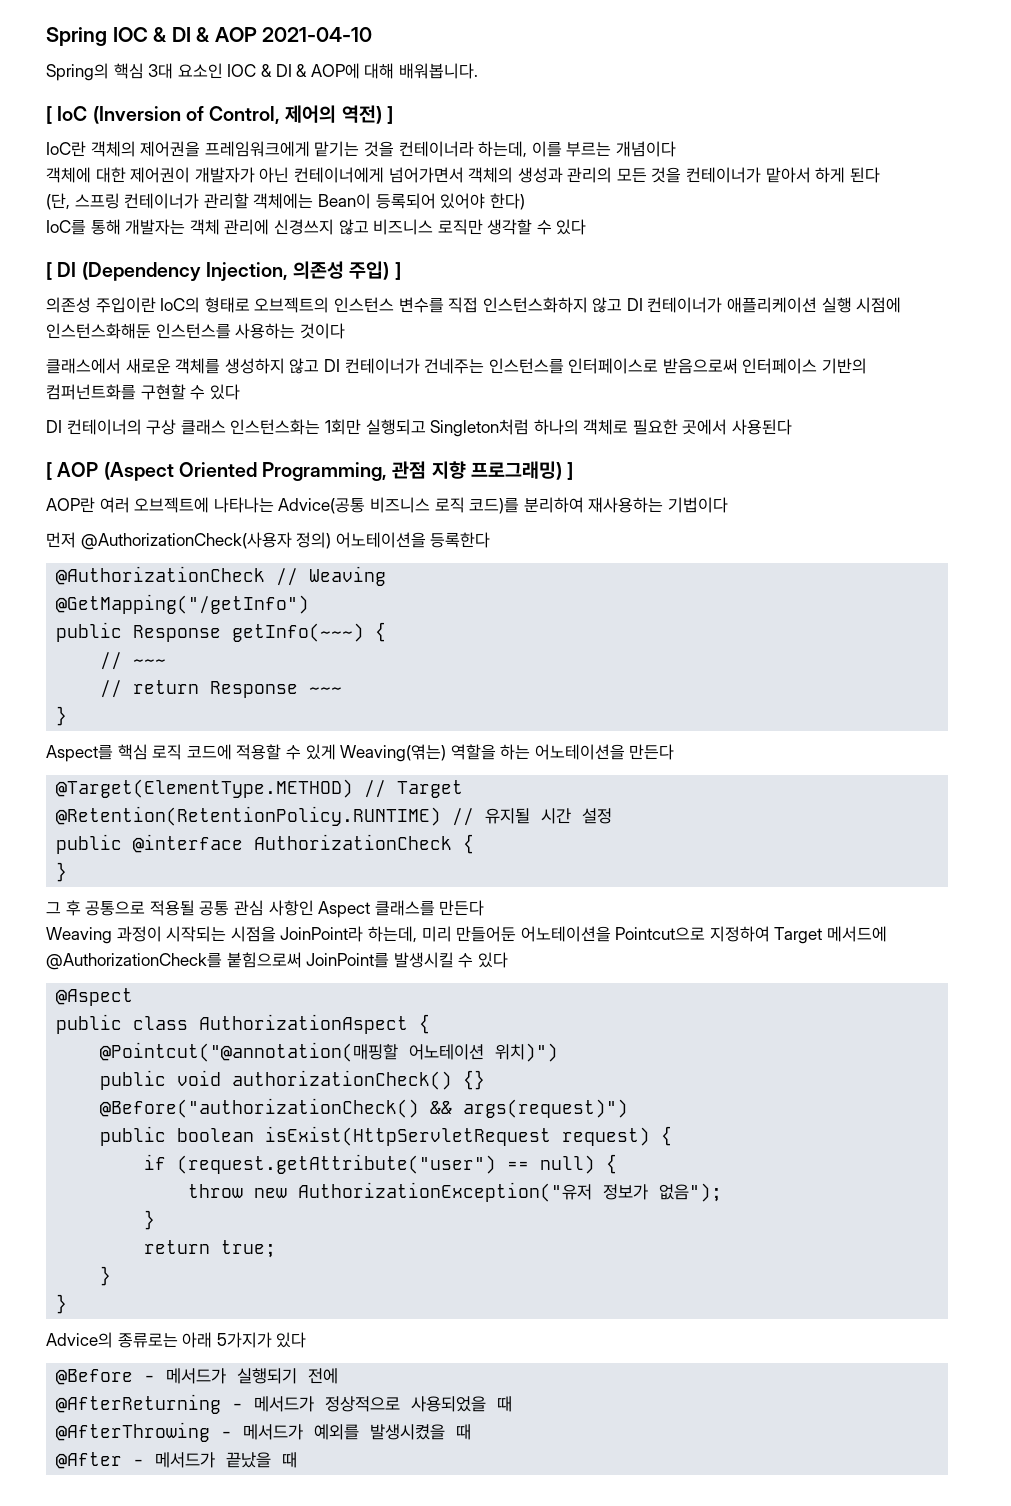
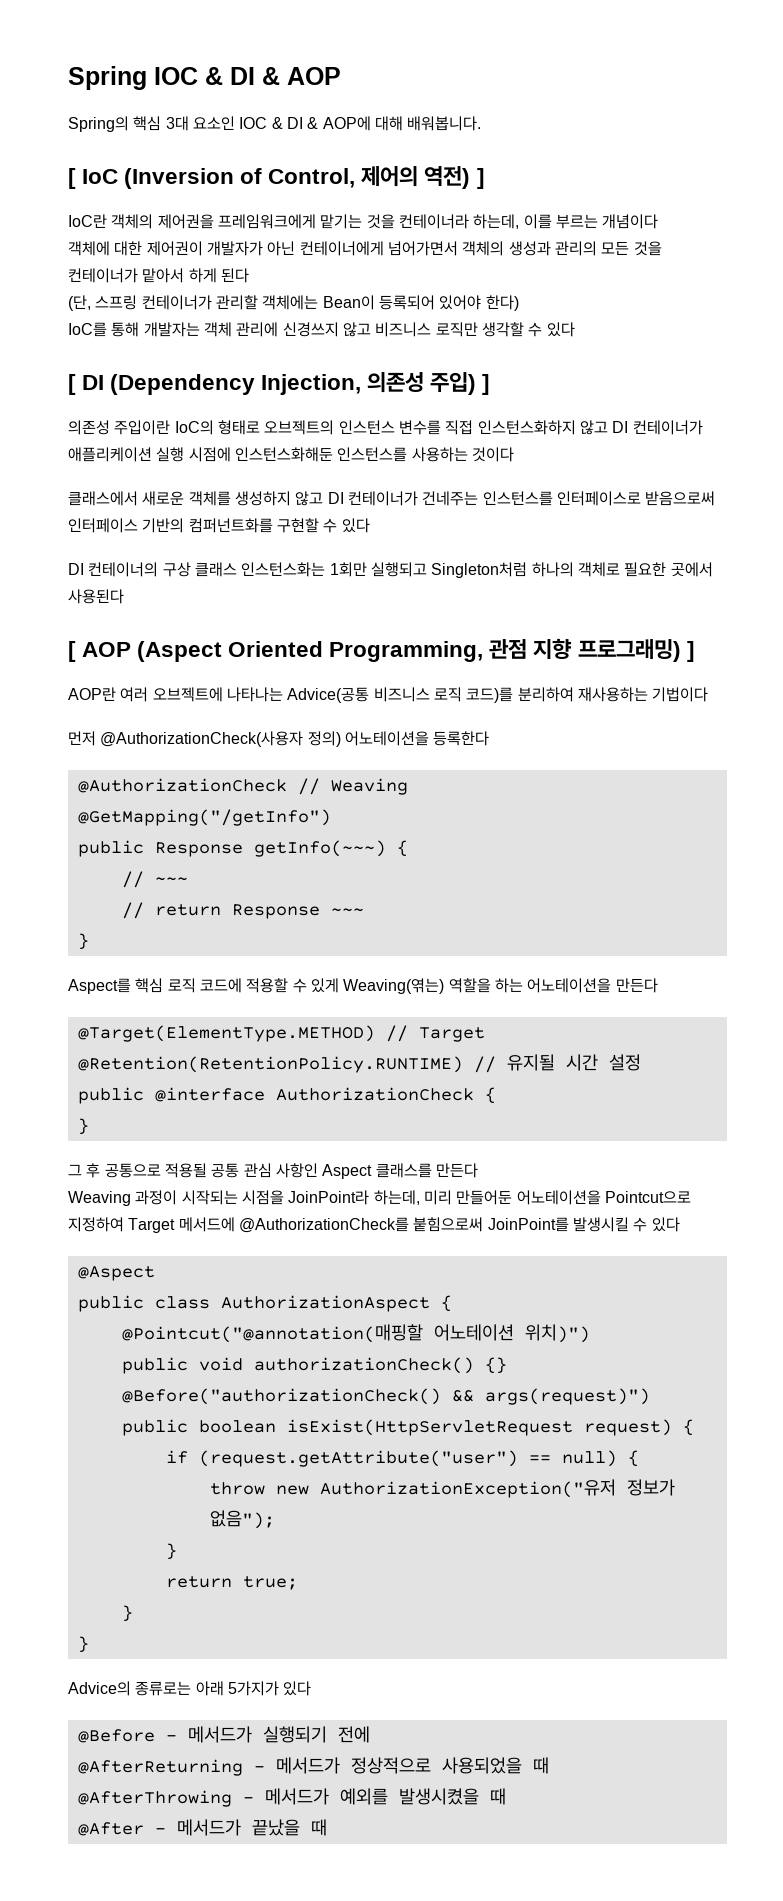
- Spring IOC & DI & AOP 2021-04-10
+ Spring IOC & DI & AOP

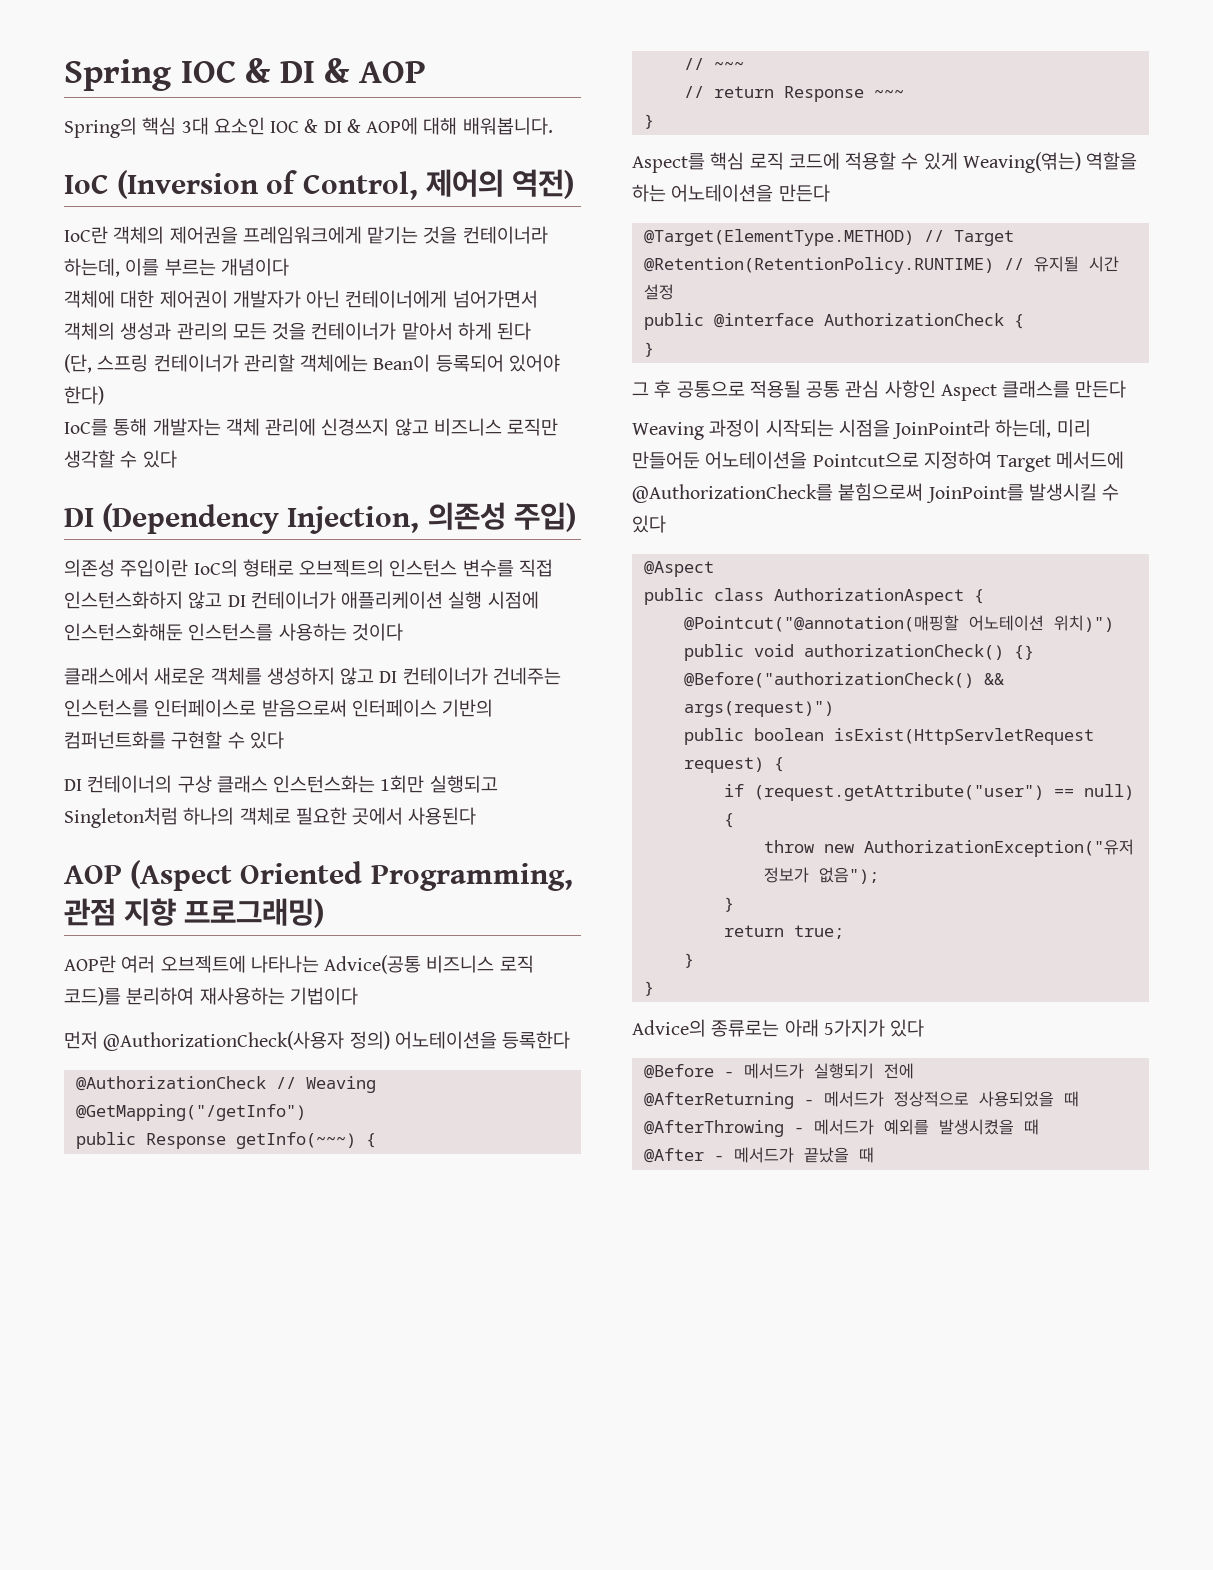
- [ IoC (Inversion of Control, 제어의 역전) ]
+ IoC (Inversion of Control, 제어의 역전)
- [ DI (Dependency Injection, 의존성 주입) ]
+ DI (Dependency Injection, 의존성 주입)
- [ AOP (Aspect Oriented Programming, 관점 지향 프로그래밍) ]
+ AOP (Aspect Oriented Programming, 관점 지향 프로그래밍)

